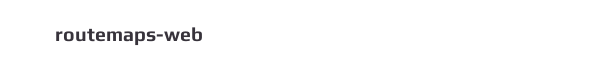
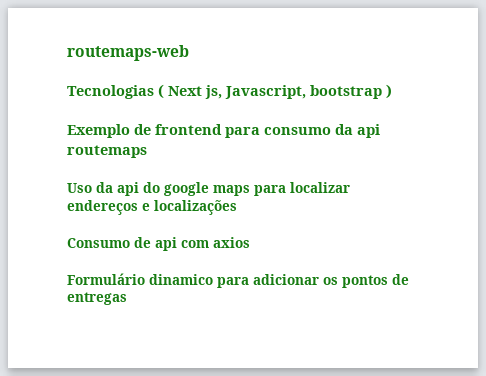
+ Tecnologias ( Next js, Javascript, bootstrap )
+ Exemplo de frontend para consumo da api routemaps
+ Uso da api do google maps para localizar endereços e localizações
+ Consumo de api com axios
+ Formulário dinamico para adicionar os pontos de entregas

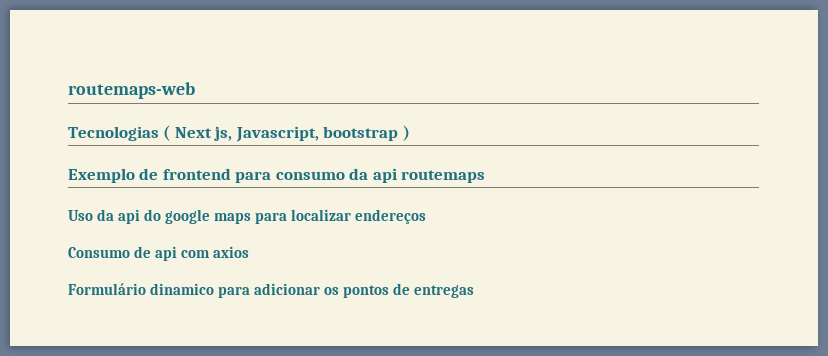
- Uso da api do google maps para localizar endereços e localizações
+ Uso da api do google maps para localizar endereços

